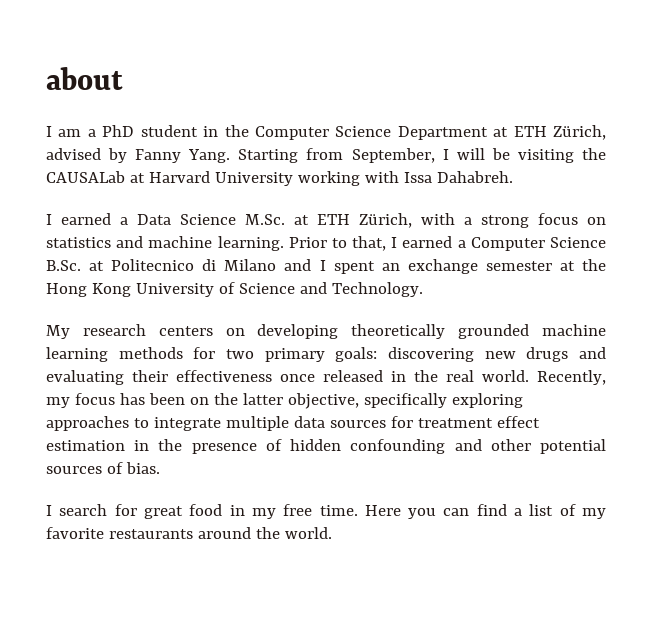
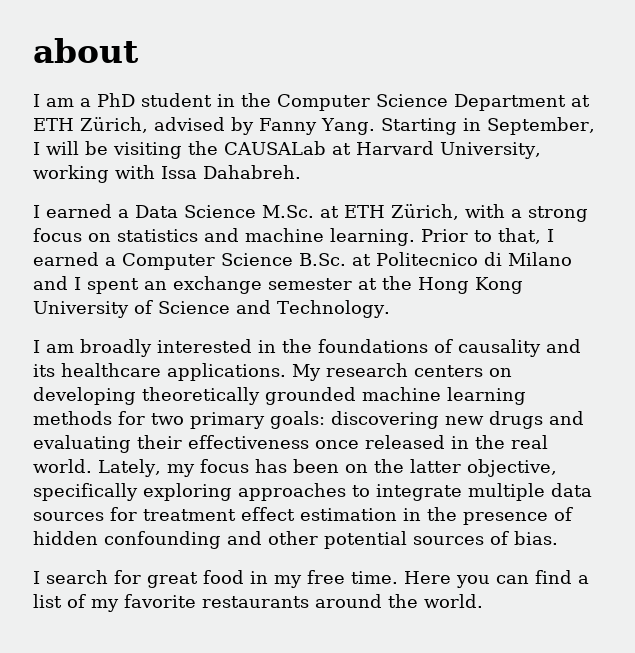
- Starting from September, I will be visiting the CAUSALab at Harvard University working with Issa Dahabreh.
+ Starting in September, I will be visiting the CAUSALab at Harvard University, working with Issa Dahabreh.
+ I am broadly interested in the foundations of causality and its healthcare applications.
- Recently, my focus has been on the latter objective, specifically exploring approaches to integrate multiple data sources for treatment effect estimation in the presence of hidden confounding and other potential sources of bias.
+ Lately, my focus has been on the latter objective, specifically exploring approaches to integrate multiple data sources for treatment effect estimation in the presence of hidden confounding and other potential sources of bias.

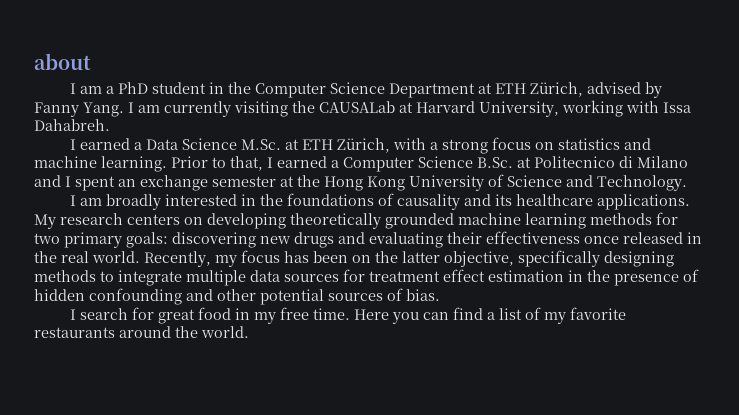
- Starting in September, I will be visiting the CAUSALab at Harvard University, working with Issa Dahabreh.
+ I am currently visiting the CAUSALab at Harvard University, working with Issa Dahabreh.
- Lately, my focus has been on the latter objective, specifically exploring approaches to integrate multiple data sources for treatment effect estimation in the presence of hidden confounding and other potential sources of bias.
+ Recently, my focus has been on the latter objective, specifically designing methods to integrate multiple data sources for treatment effect estimation in the presence of hidden confounding and other potential sources of bias.

